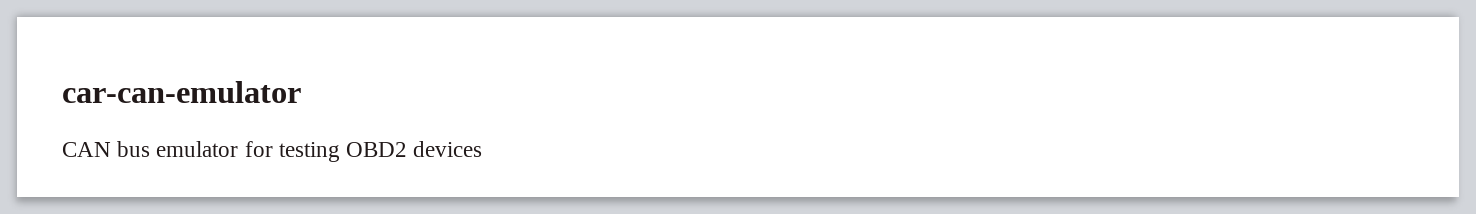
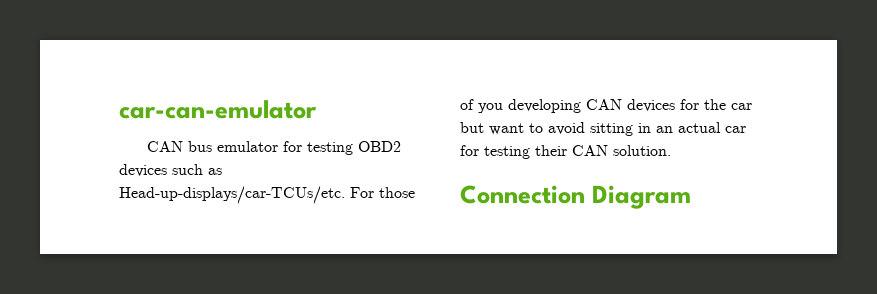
- CAN bus emulator for testing OBD2 devices
+ CAN bus emulator for testing OBD2 devices such as Head-up-displays/car-TCUs/etc. For those of you developing CAN devices for the car but want to avoid sitting in an actual car for testing their CAN solution.
+ Connection Diagram

